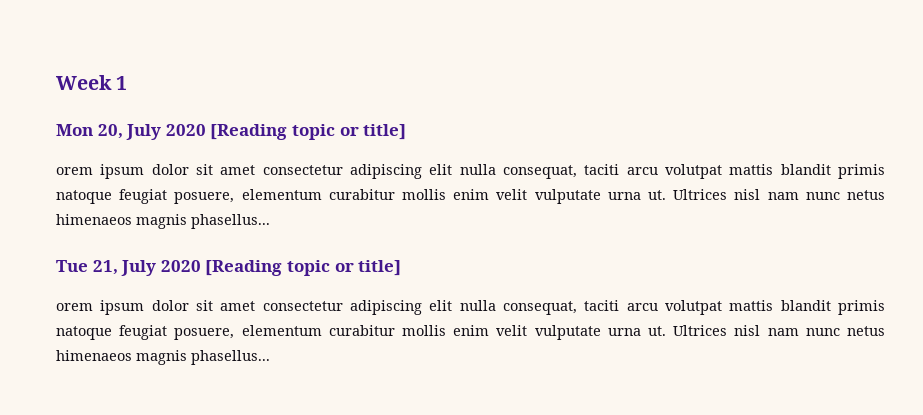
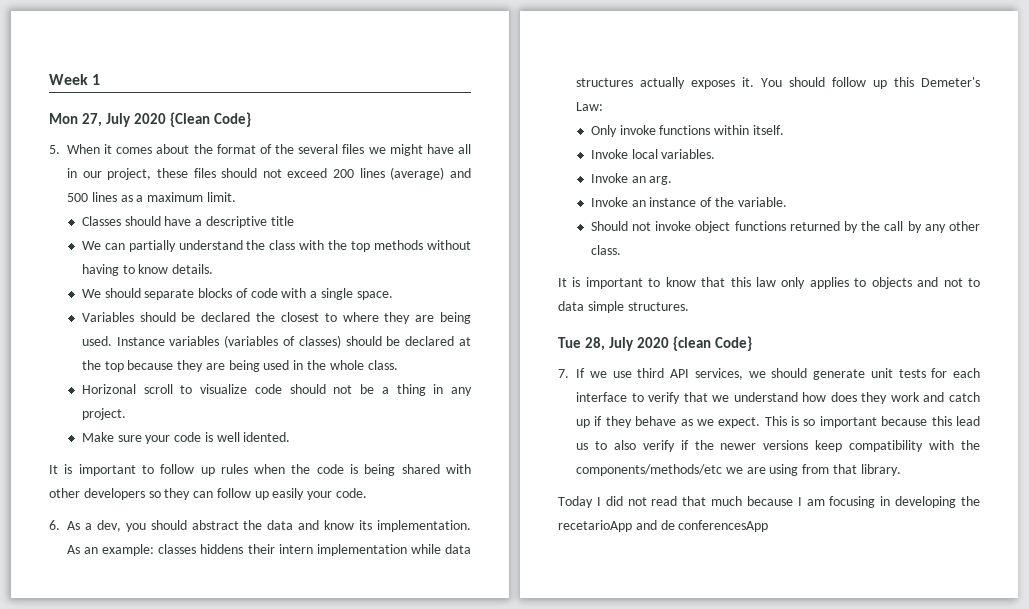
- Mon 20, July 2020 [Reading topic or title]
- orem ipsum dolor sit amet consectetur adipiscing elit nulla consequat, taciti arcu volutpat mattis blandit primis natoque feugiat posuere, elementum curabitur mollis enim velit vulputate urna ut. Ultrices nisl nam nunc netus himenaeos magnis phasellus...
+ Mon 27, July 2020 {Clean Code}
+ 5. When it comes about the format of the several files we might have all in our project, these files should not exceed 200 lines (average) and 500 lines as a maximum limit.
+ Classes should have a descriptive title
+ We can partially understand the class with the top methods without having to know details.
+ We should separate blocks of code with a single space.
+ Variables should be declared the closest to where they are being used. Instance variables (variables of classes) should be declared at the top because they are being used in the whole class.
+ Horizonal scroll to visualize code should not be a thing in any project.
+ Make sure your code is well idented.
+ It is important to follow up rules when the code is being shared with other developers so they can follow up easily your code.
+ 6. As a dev, you should abstract the data and know its implementation. As an example: classes hiddens their intern implementation while data structures actually exposes it. You should follow up this Demeter's Law:
+ Only invoke functions within itself.
+ Invoke local variables.
+ Invoke an arg.
+ Invoke an instance of the variable.
+ Should not invoke object functions returned by the call by any other class.
+ It is important to know that this law only applies to objects and not to data simple structures.
- Tue 21, July 2020 [Reading topic or title]
- orem ipsum dolor sit amet consectetur adipiscing elit nulla consequat, taciti arcu volutpat mattis blandit primis natoque feugiat posuere, elementum curabitur mollis enim velit vulputate urna ut. Ultrices nisl nam nunc netus himenaeos magnis phasellus...
+ Tue 28, July 2020 {clean Code}
+ 7. If we use third API services, we should generate unit tests for each interface to verify that we understand how does they work and catch up if they behave as we expect. This is so important because this lead us to also verify if the newer versions keep compatibility with the components/methods/etc we are using from that library.
+ Today I did not read that much because I am focusing in developing the recetarioApp and de conferencesApp

